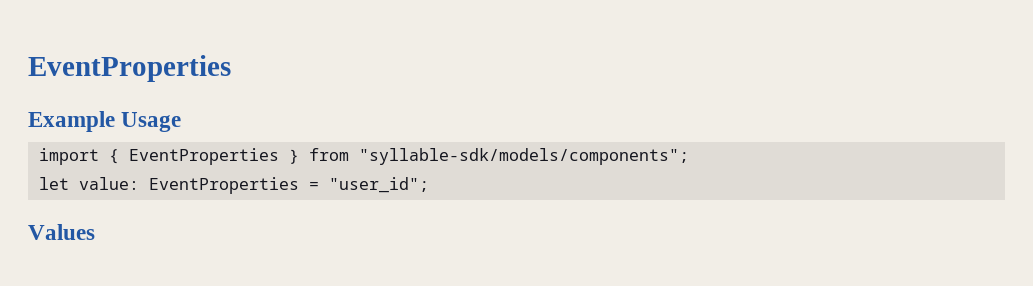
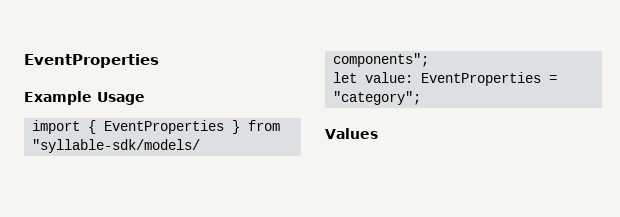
- let value: EventProperties = "user_id";
+ let value: EventProperties = "category";

